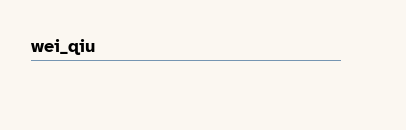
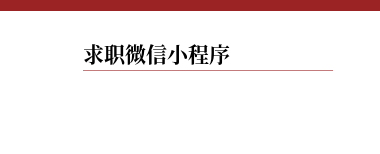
- wei_qiu
+ 求职微信小程序

